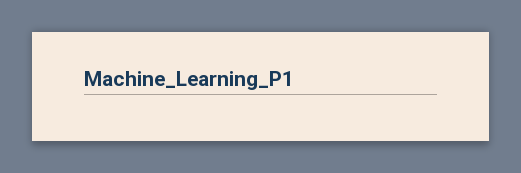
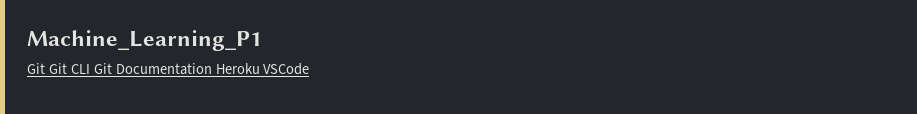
+ Git Git CLI Git Documentation Heroku VSCode

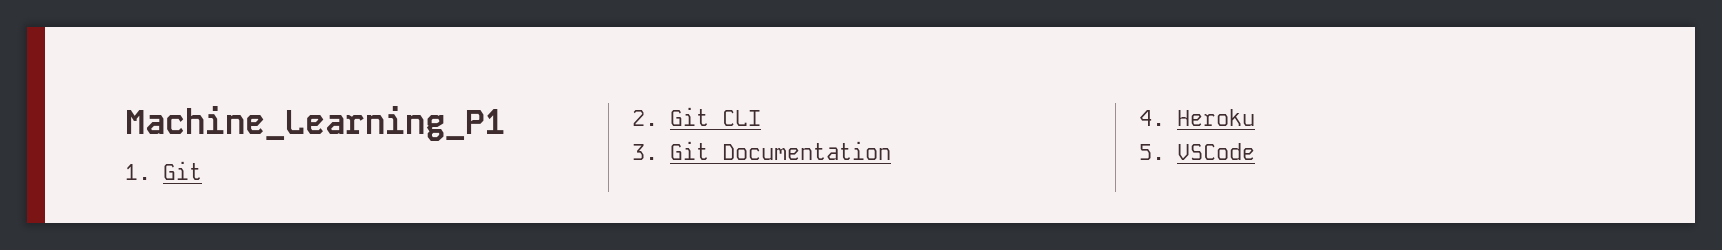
- Git Git CLI Git Documentation Heroku VSCode
+ 1. Git
+ 2. Git CLI
+ 3. Git Documentation
+ 4. Heroku
+ 5. VSCode

